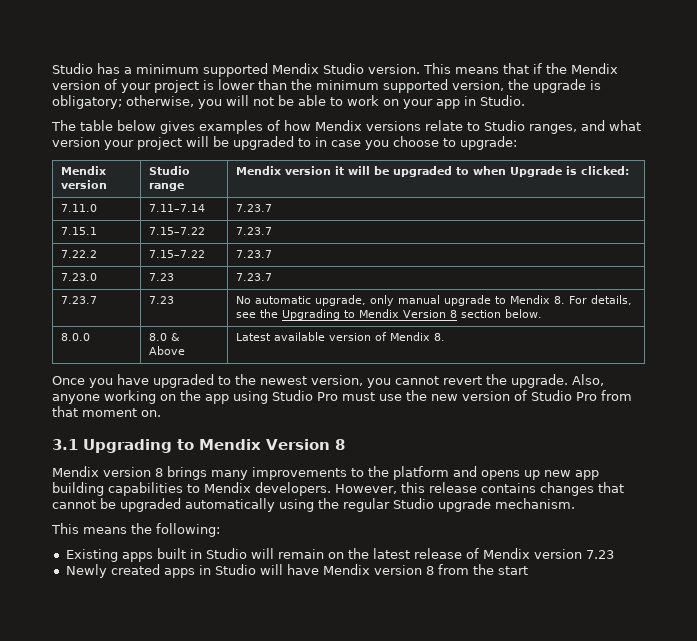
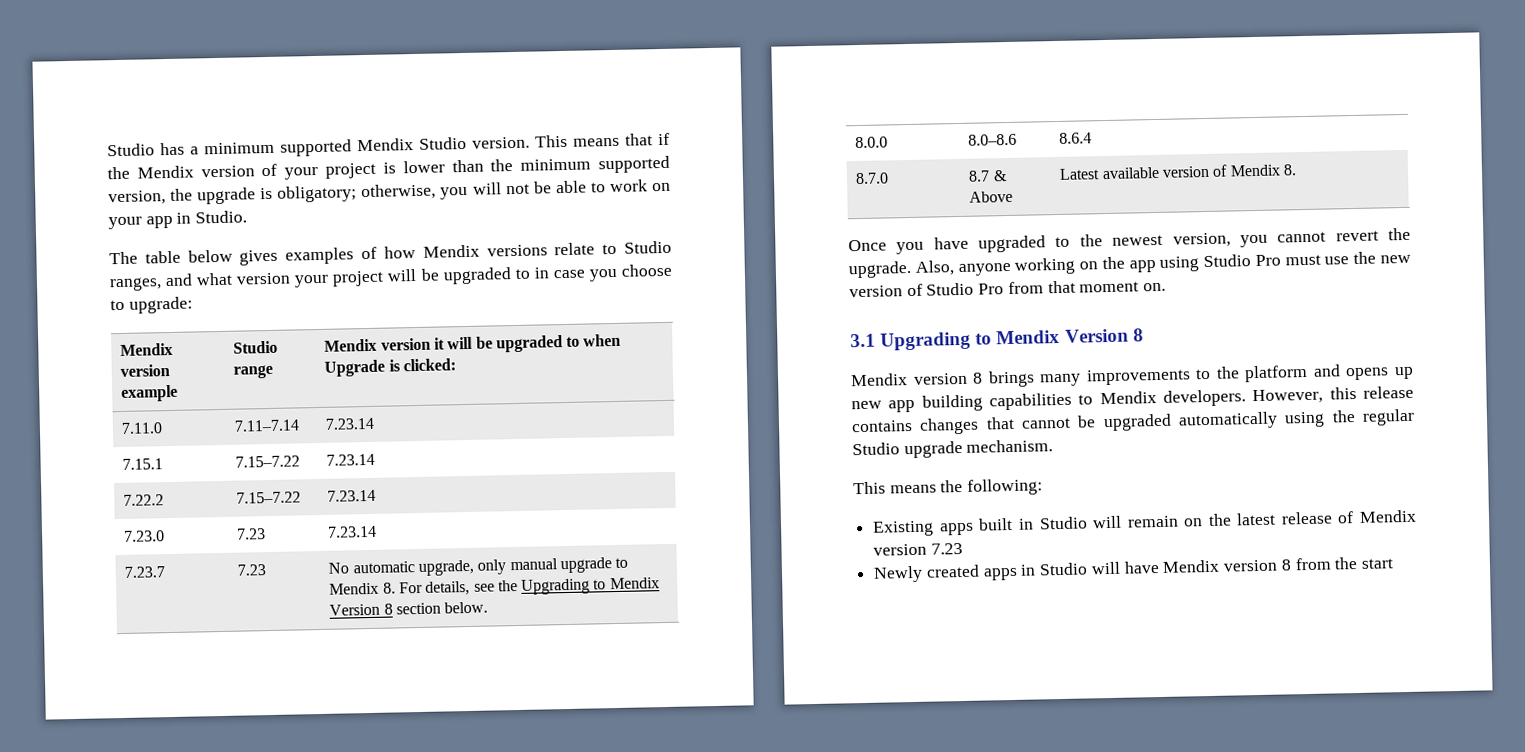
- Mendix version | Studio range | Mendix version it will be upgraded to when Upgrade is clicked:
+ Mendix version example | Studio range | Mendix version it will be upgraded to when Upgrade is clicked:
- 7.11.0 | 7.11–7.14 | 7.23.7
+ 7.11.0 | 7.11–7.14 | 7.23.14
- 7.15.1 | 7.15–7.22 | 7.23.7
+ 7.15.1 | 7.15–7.22 | 7.23.14
- 7.22.2 | 7.15–7.22 | 7.23.7
+ 7.22.2 | 7.15–7.22 | 7.23.14
- 7.23.0 | 7.23 | 7.23.7
+ 7.23.0 | 7.23 | 7.23.14
- 8.0.0 | 8.0 & Above | Latest available version of Mendix 8.
+ 8.0.0 | 8.0–8.6 | 8.6.4
+ 8.7.0 | 8.7 & Above | Latest available version of Mendix 8.

